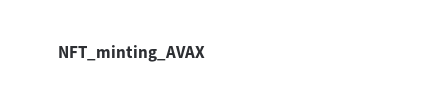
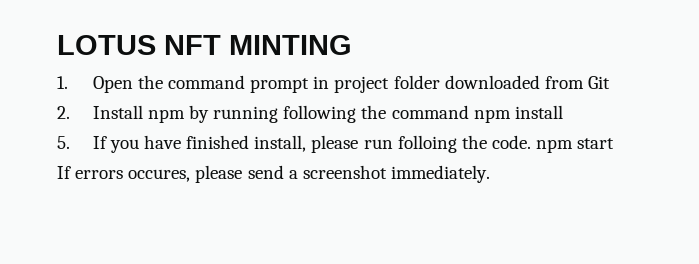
- NFT_minting_AVAX
+ LOTUS NFT MINTING
+ 1. Open the command prompt in project folder downloaded from Git
+ 2. Install npm by running following the command npm install
+ 5. If you have finished install, please run folloing the code. npm start
+ If errors occures, please send a screenshot immediately.

